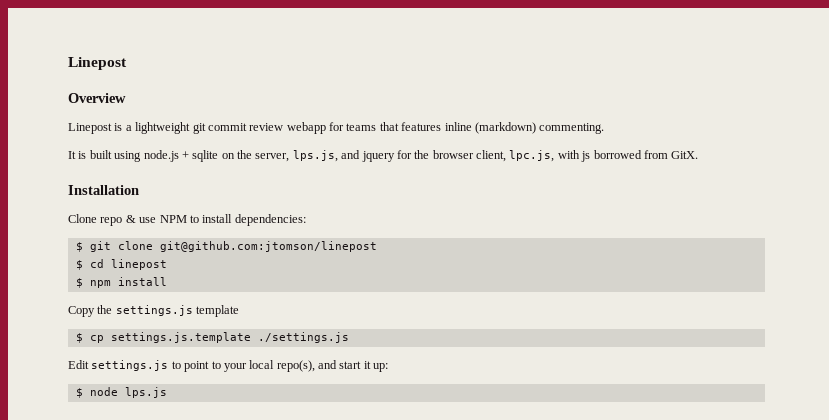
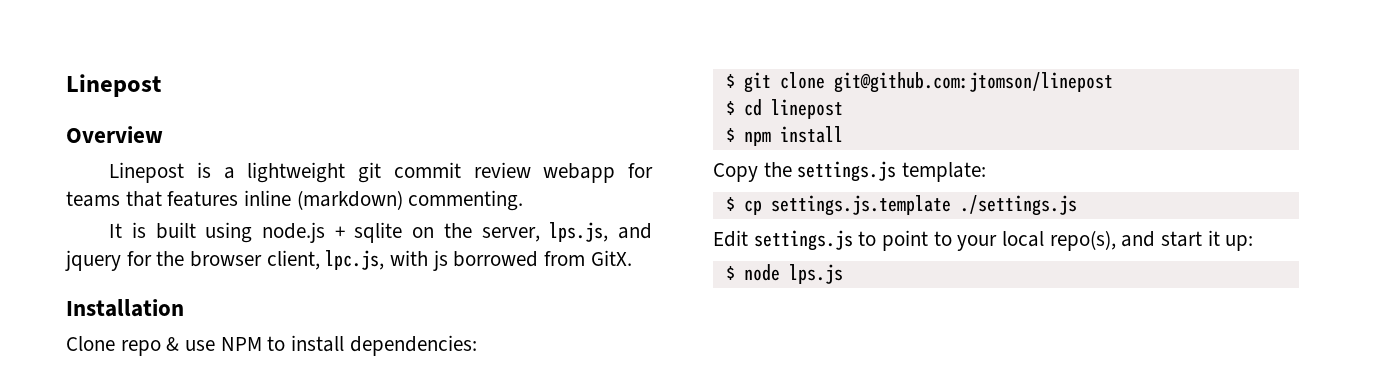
- Copy the settings.js template
+ Copy the settings.js template:

